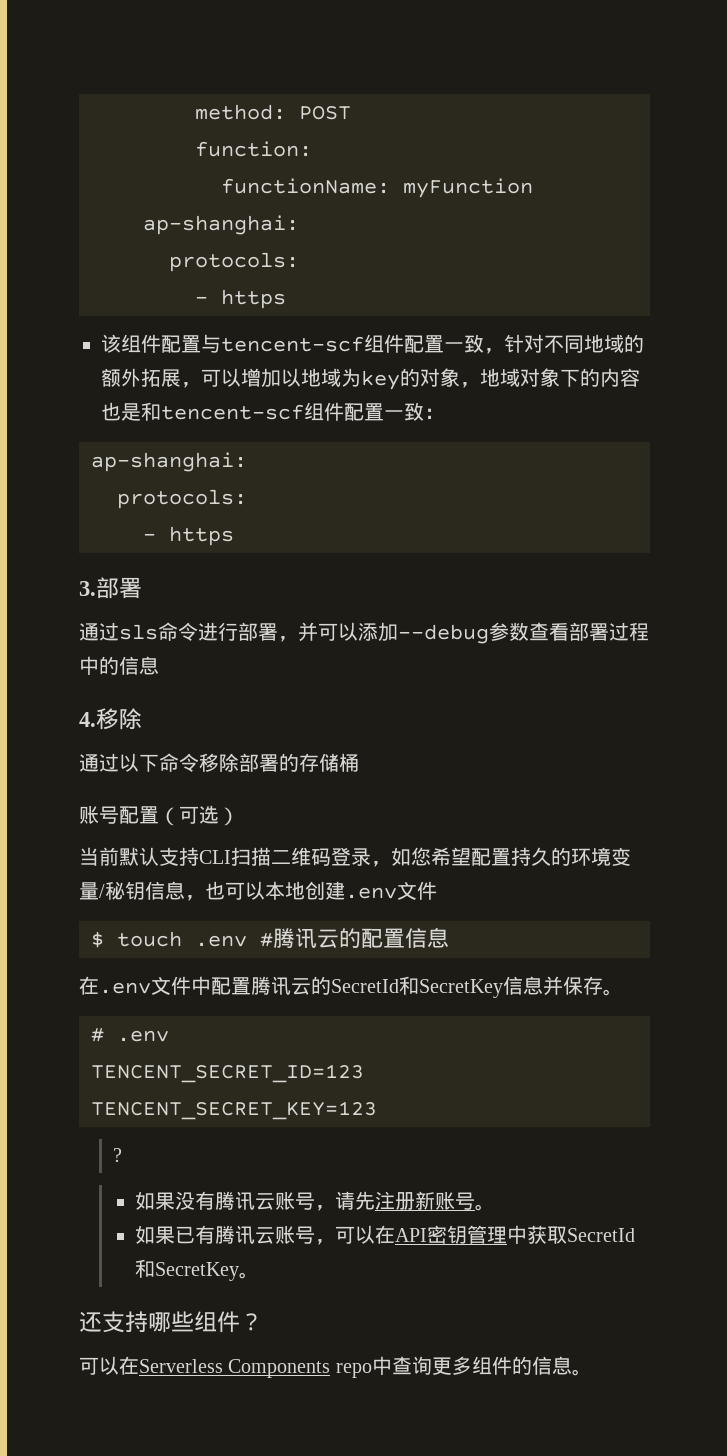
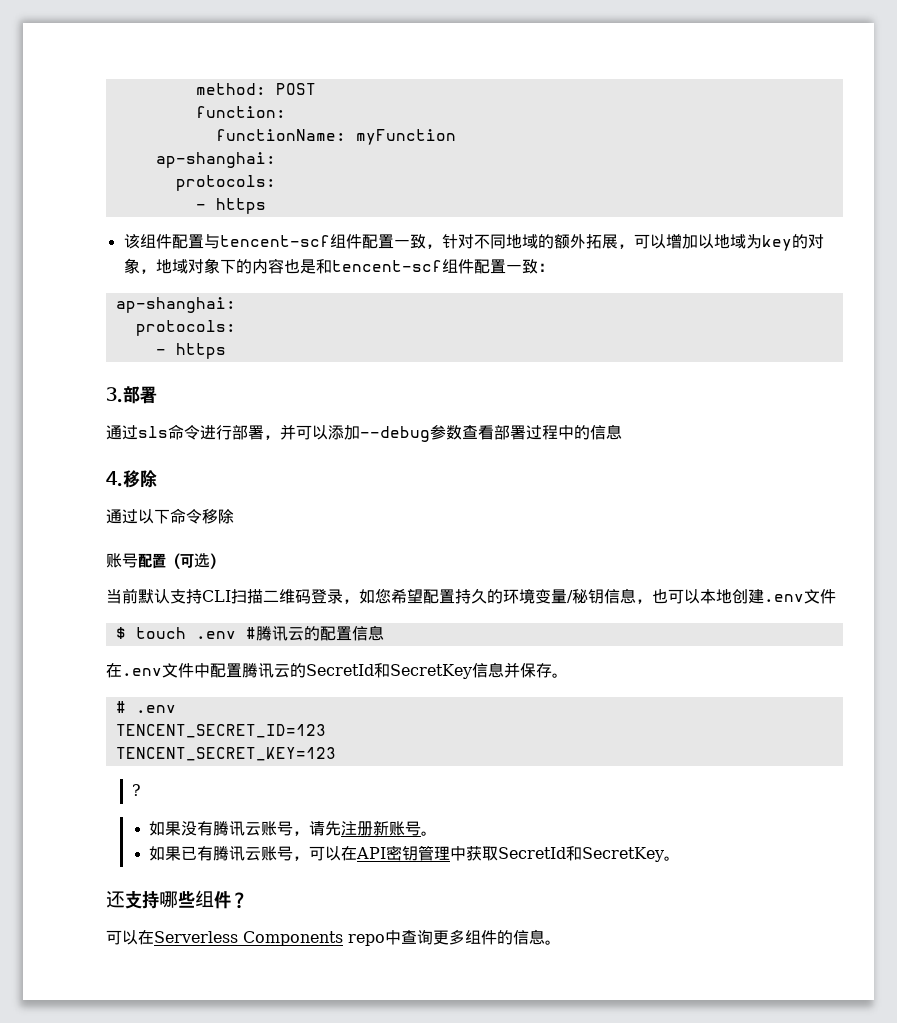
- 通过以下命令移除部署的存储桶
+ 通过以下命令移除

